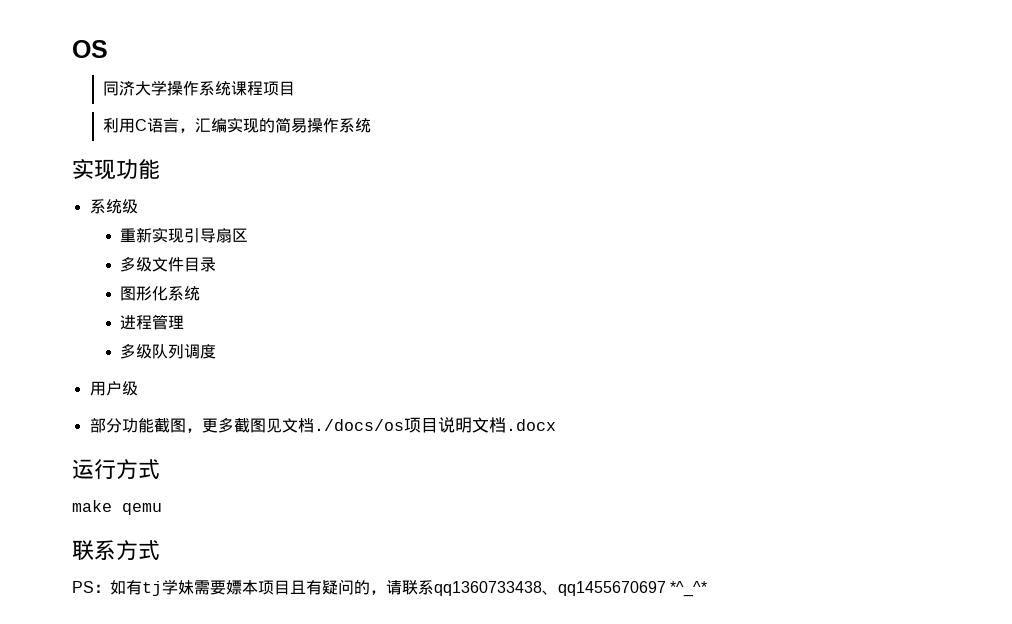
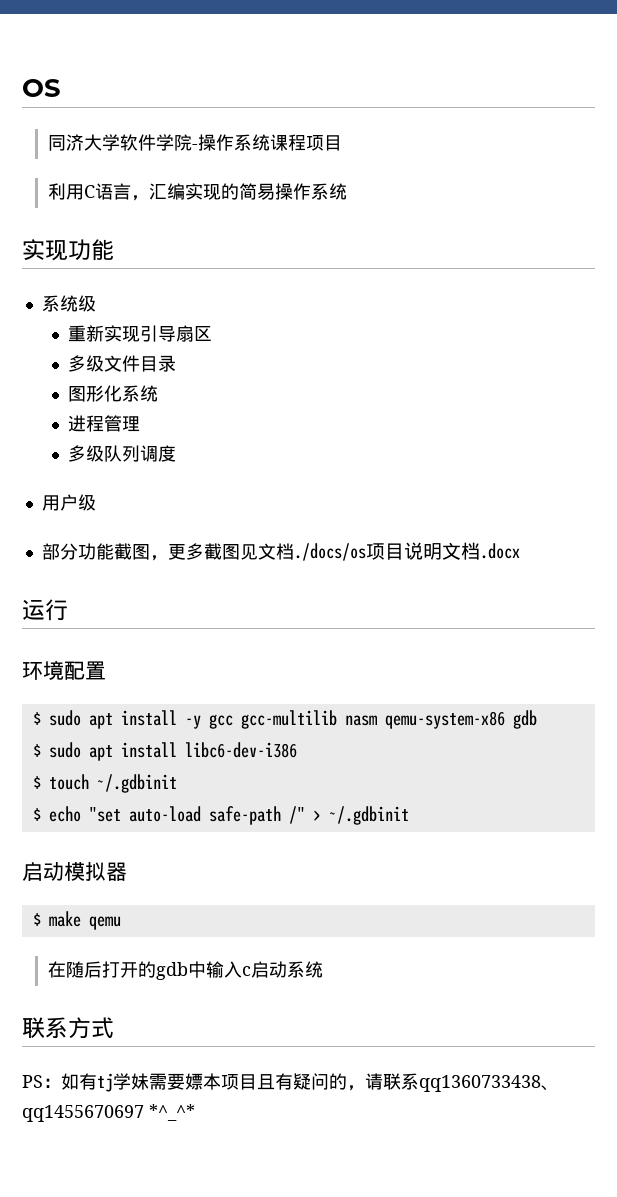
- 同济大学操作系统课程项目
+ 同济大学软件学院-操作系统课程项目
- 运行方式
- make qemu
+ 运行
+ 环境配置
+ $ sudo apt install -y gcc gcc-multilib nasm qemu-system-x86 gdb
+ $ sudo apt install libc6-dev-i386
+ $ touch ~/.gdbinit
+ $ echo "set auto-load safe-path /" > ~/.gdbinit
+ 启动模拟器
+ $ make qemu
+ 在随后打开的gdb中输入c启动系统

